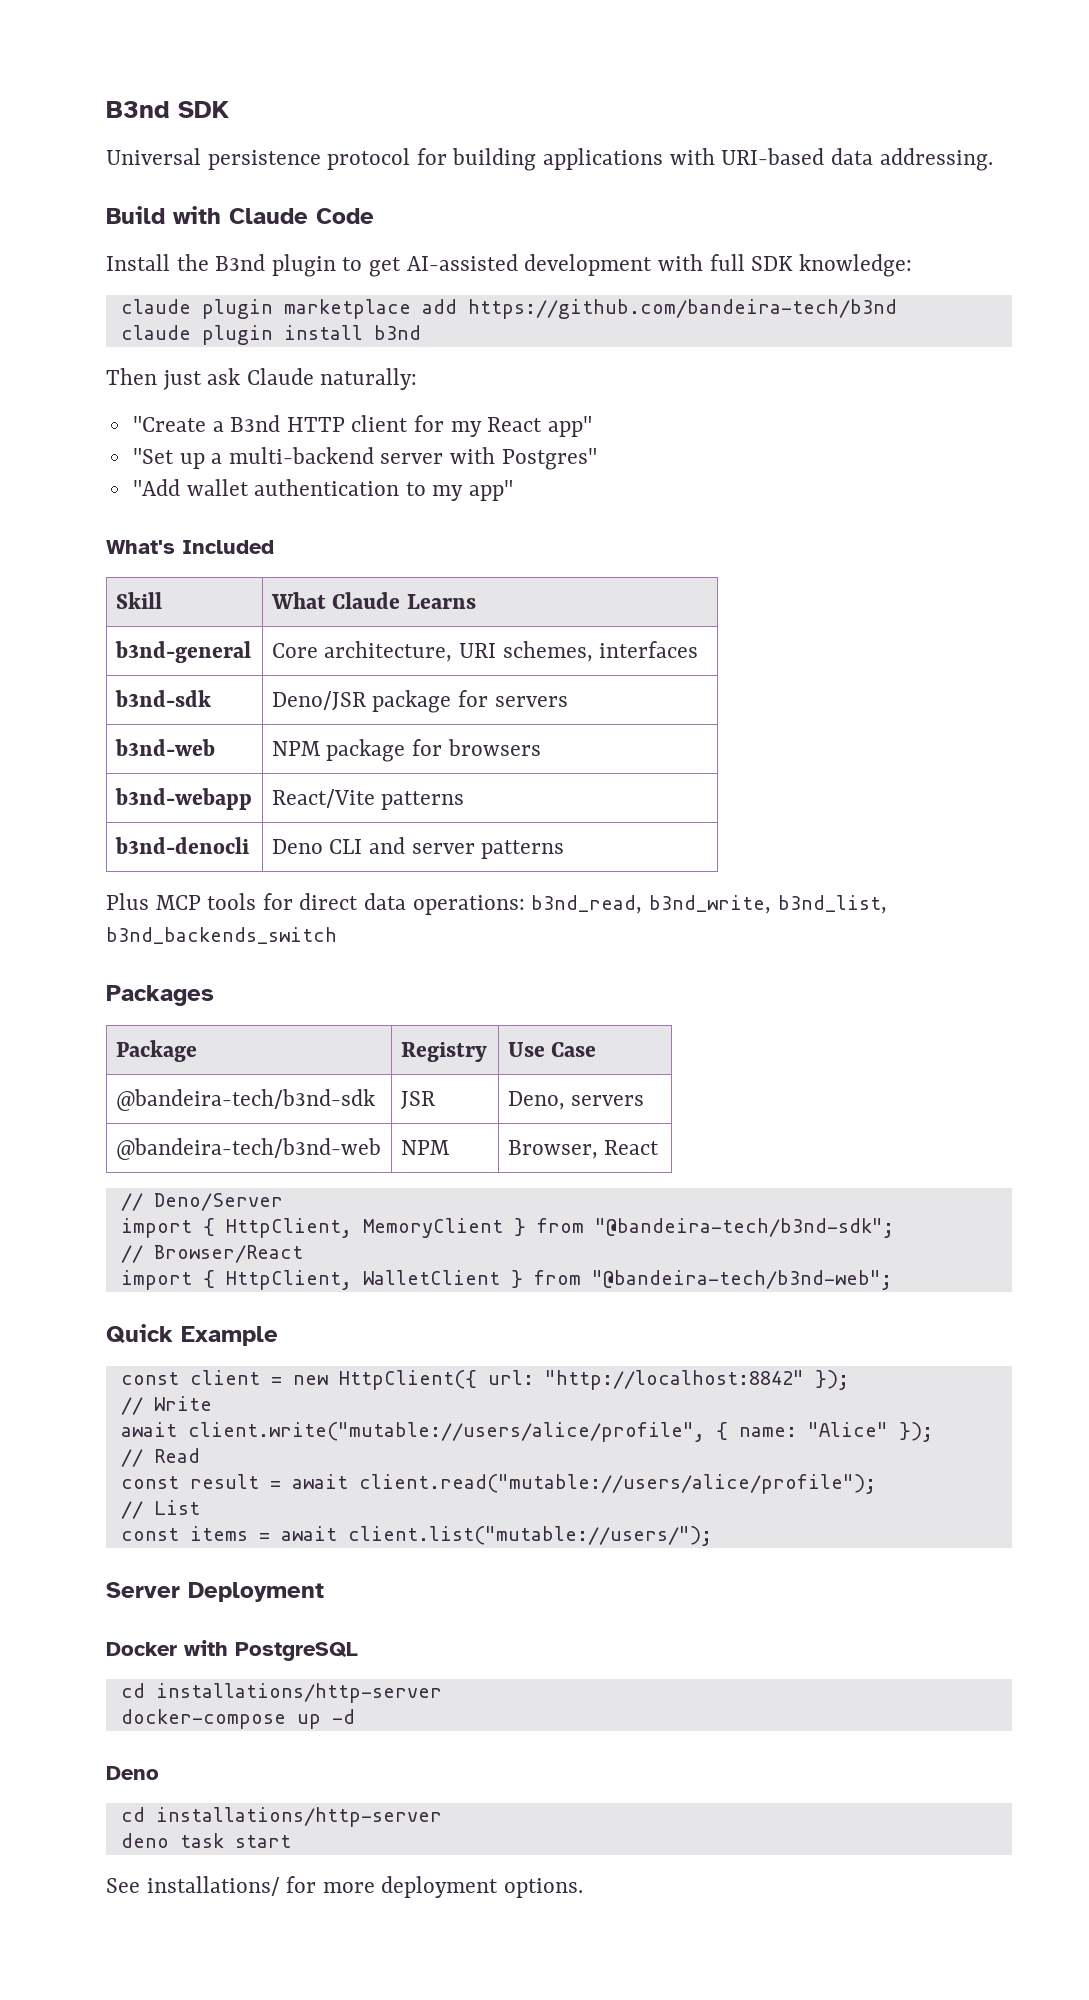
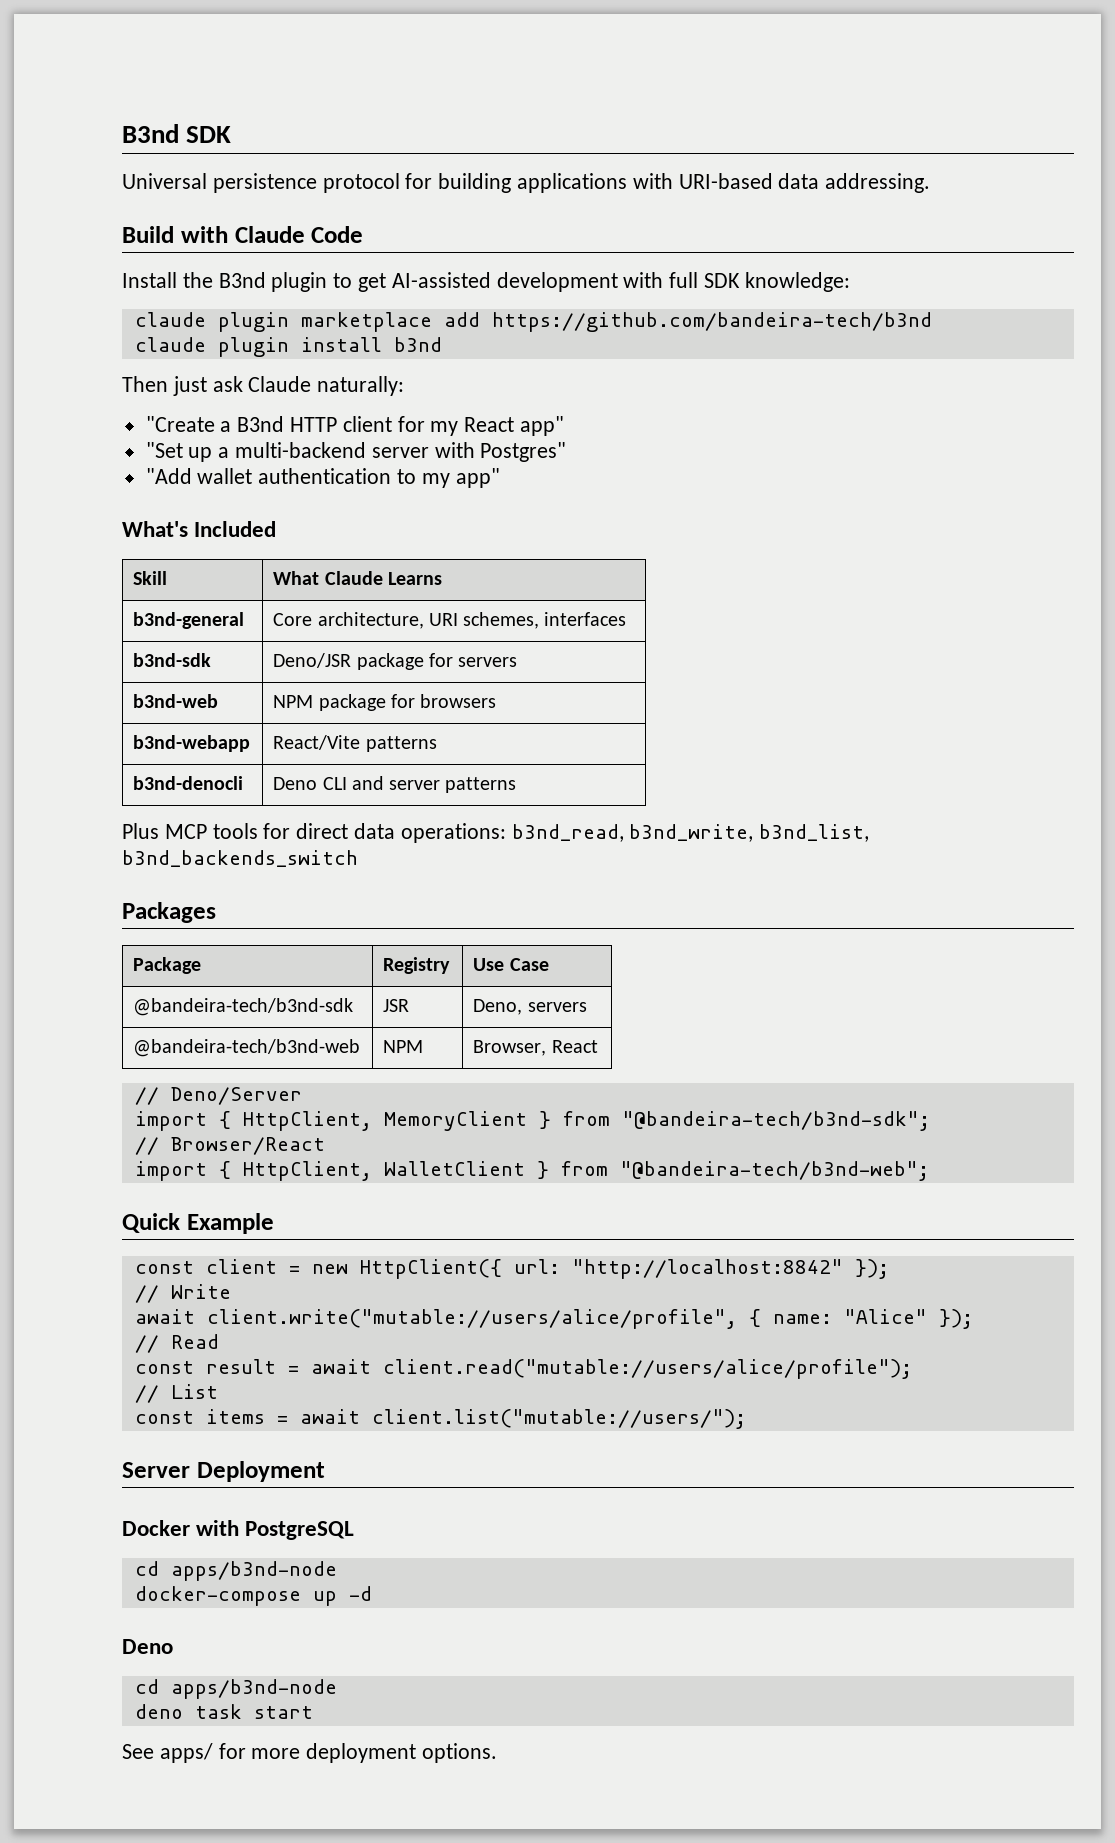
  Docker with PostgreSQL
- cd installations/http-server
+ cd apps/b3nd-node
  docker-compose up -d
  Deno
- cd installations/http-server
+ cd apps/b3nd-node
- See installations/ for more deployment options.
+ See apps/ for more deployment options.

